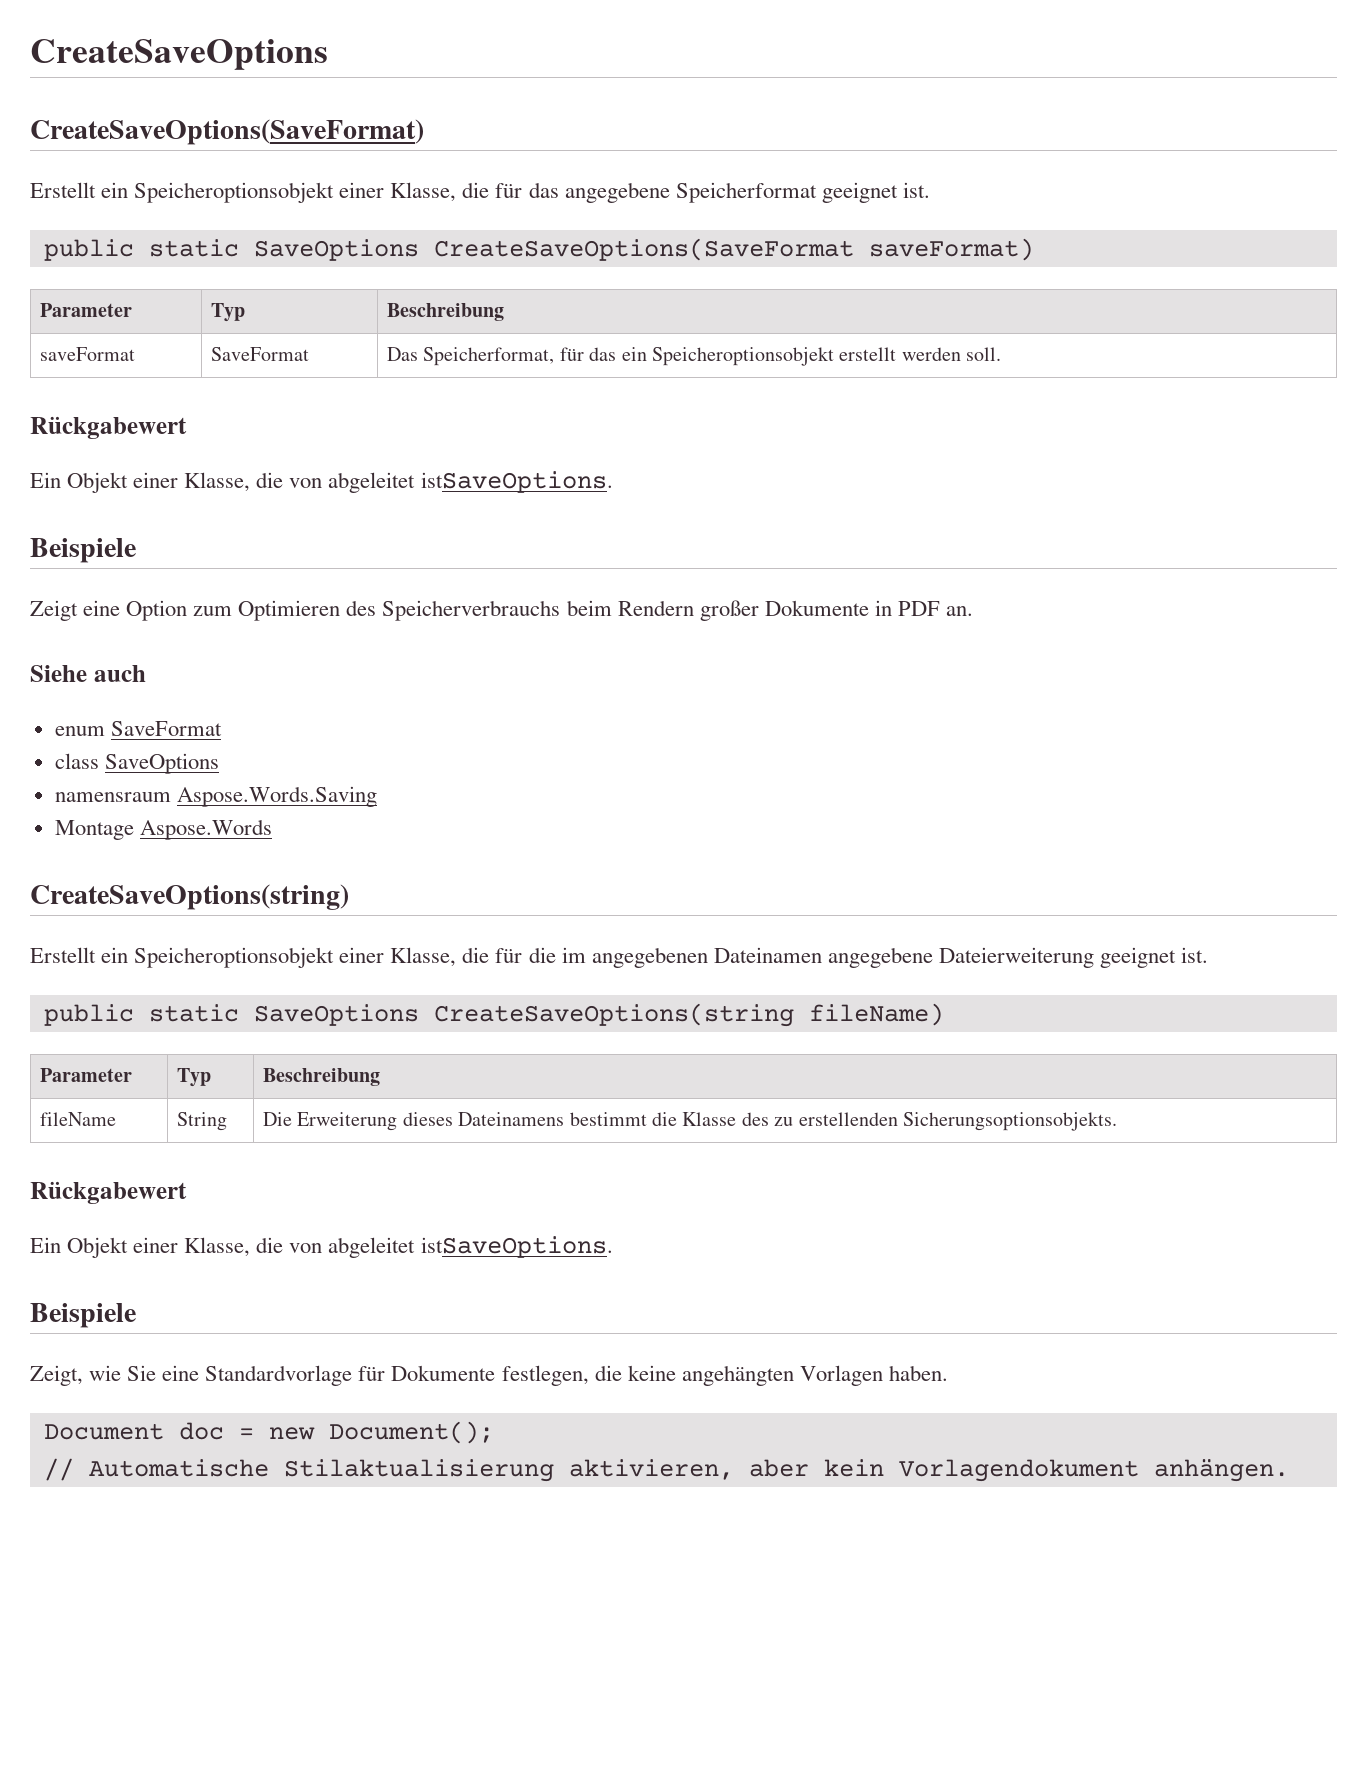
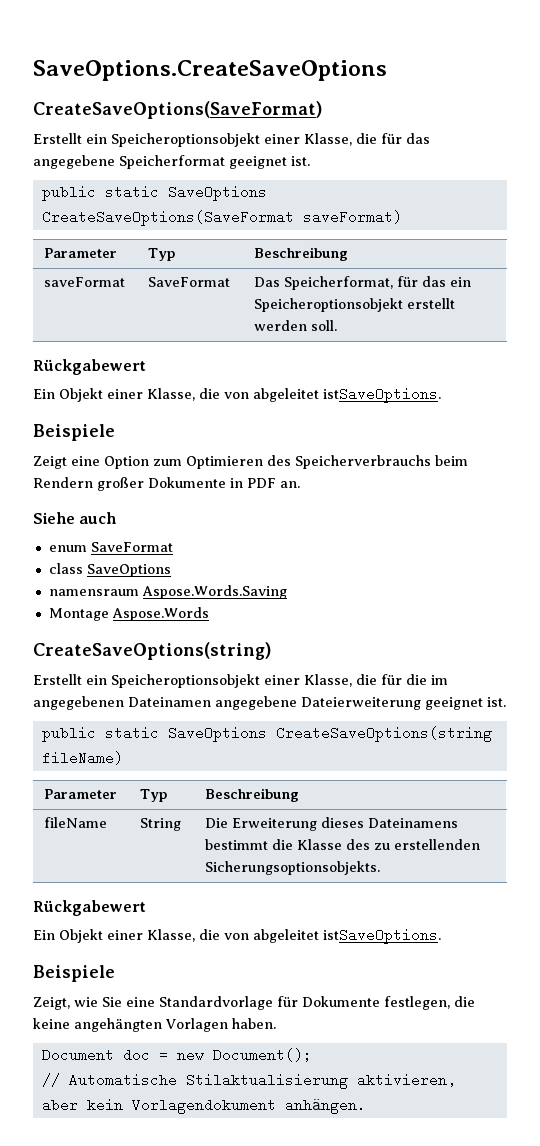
- CreateSaveOptions
+ SaveOptions.CreateSaveOptions

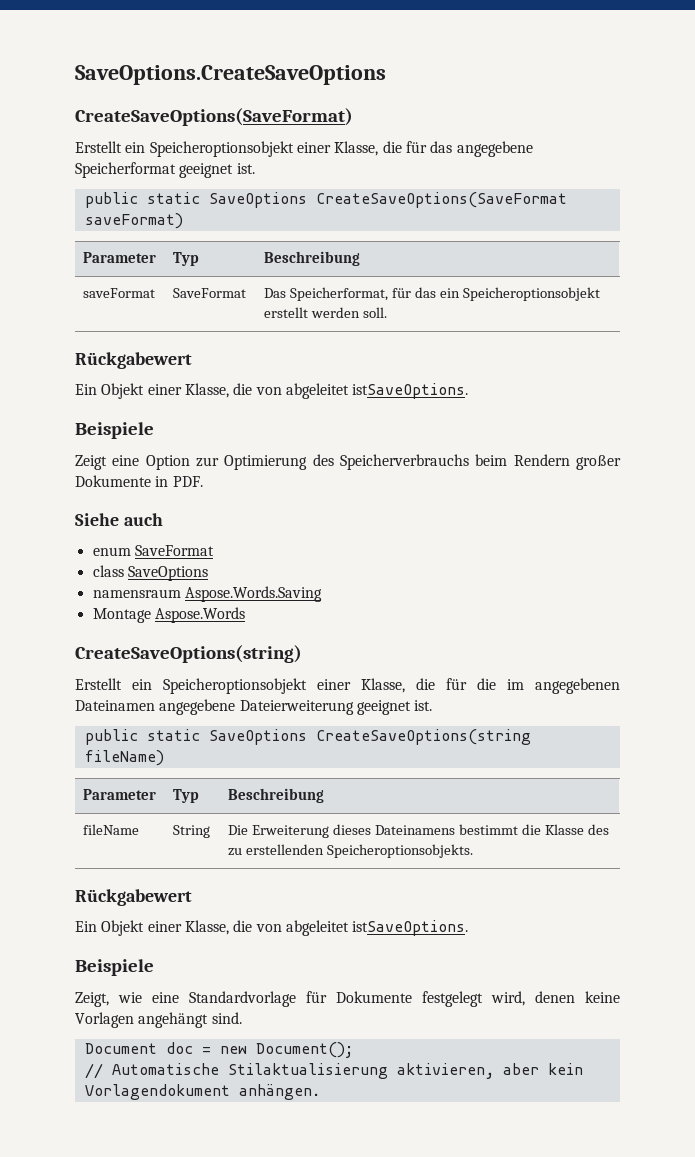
- Zeigt eine Option zum Optimieren des Speicherverbrauchs beim Rendern großer Dokumente in PDF an.
+ Zeigt eine Option zur Optimierung des Speicherverbrauchs beim Rendern großer Dokumente in PDF.
- fileName | String | Die Erweiterung dieses Dateinamens bestimmt die Klasse des zu erstellenden Sicherungsoptionsobjekts.
+ fileName | String | Die Erweiterung dieses Dateinamens bestimmt die Klasse des zu erstellenden Speicheroptionsobjekts.
- Zeigt, wie Sie eine Standardvorlage für Dokumente festlegen, die keine angehängten Vorlagen haben.
+ Zeigt, wie eine Standardvorlage für Dokumente festgelegt wird, denen keine Vorlagen angehängt sind.

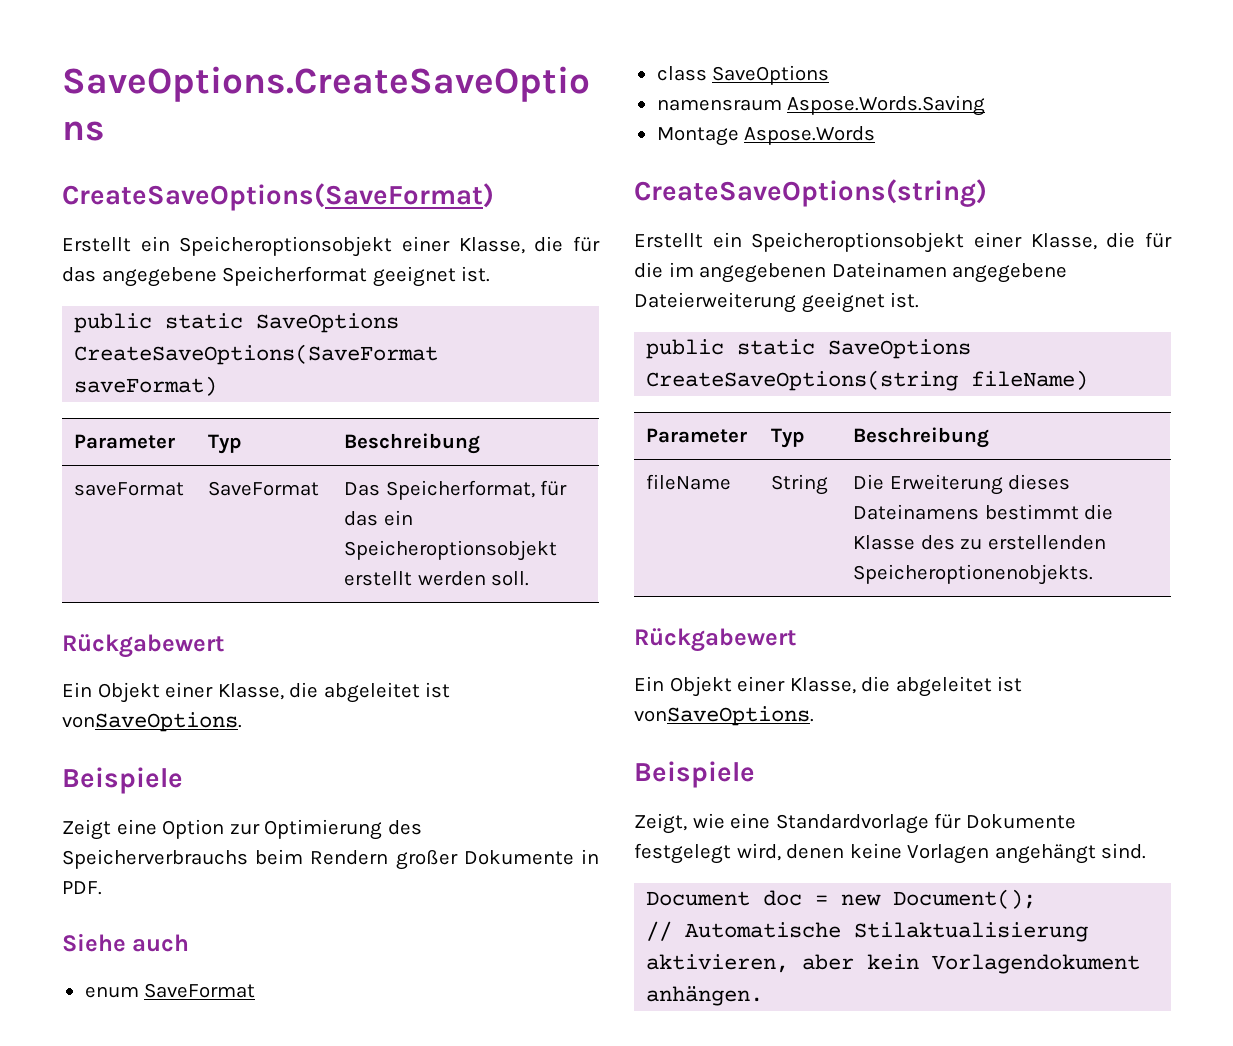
  saveFormat | SaveFormat | Das Speicherformat, für das ein Speicheroptionsobjekt erstellt werden soll.
  Rückgabewert
- Ein Objekt einer Klasse, die von abgeleitet istSaveOptions.
+ Ein Objekt einer Klasse, die abgeleitet ist vonSaveOptions.
- fileName | String | Die Erweiterung dieses Dateinamens bestimmt die Klasse des zu erstellenden Speicheroptionsobjekts.
+ fileName | String | Die Erweiterung dieses Dateinamens bestimmt die Klasse des zu erstellenden Speicheroptionenobjekts.
  Rückgabewert
- Ein Objekt einer Klasse, die von abgeleitet istSaveOptions.
+ Ein Objekt einer Klasse, die abgeleitet ist vonSaveOptions.

